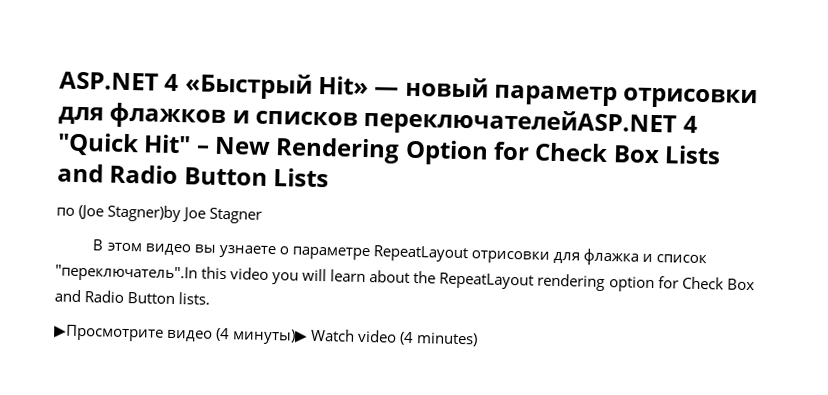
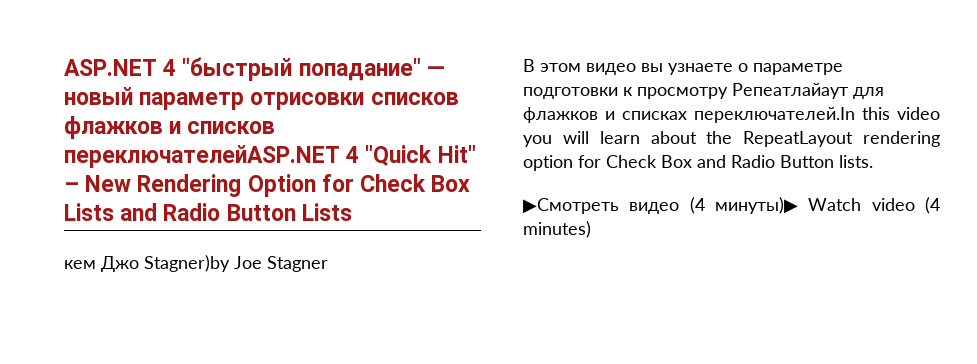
- ASP.NET 4 «Быстрый Hit» — новый параметр отрисовки для флажков и списков переключателейASP.NET 4 "Quick Hit" – New Rendering Option for Check Box Lists and Radio Button Lists
+ ASP.NET 4 "быстрый попадание" — новый параметр отрисовки списков флажков и списков переключателейASP.NET 4 "Quick Hit" – New Rendering Option for Check Box Lists and Radio Button Lists
- по (Joe Stagner)by Joe Stagner
+ кем Джо Stagner)by Joe Stagner
- В этом видео вы узнаете о параметре RepeatLayout отрисовки для флажка и список "переключатель".In this video you will learn about the RepeatLayout rendering option for Check Box and Radio Button lists.
+ В этом видео вы узнаете о параметре подготовки к просмотру Репеатлайаут для флажков и списках переключателей.In this video you will learn about the RepeatLayout rendering option for Check Box and Radio Button lists.
- ▶Просмотрите видео (4 минуты)▶ Watch video (4 minutes)
+ ▶Смотреть видео (4 минуты)▶ Watch video (4 minutes)

